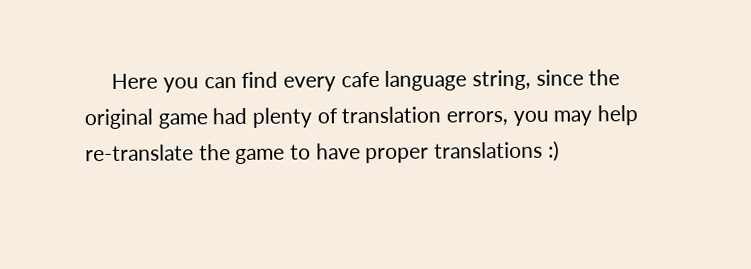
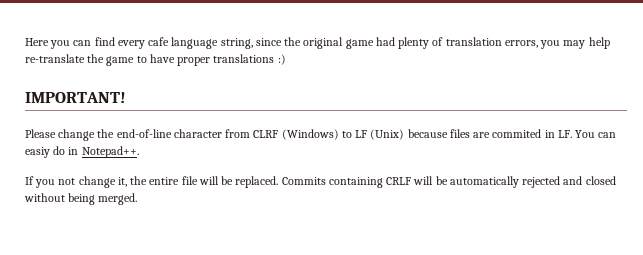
+ IMPORTANT!
+ Please change the end-of-line character from CLRF (Windows) to LF (Unix) because files are commited in LF. You can easiy do in Notepad++.
+ If you not change it, the entire file will be replaced. Commits containing CRLF will be automatically rejected and closed without being merged.

